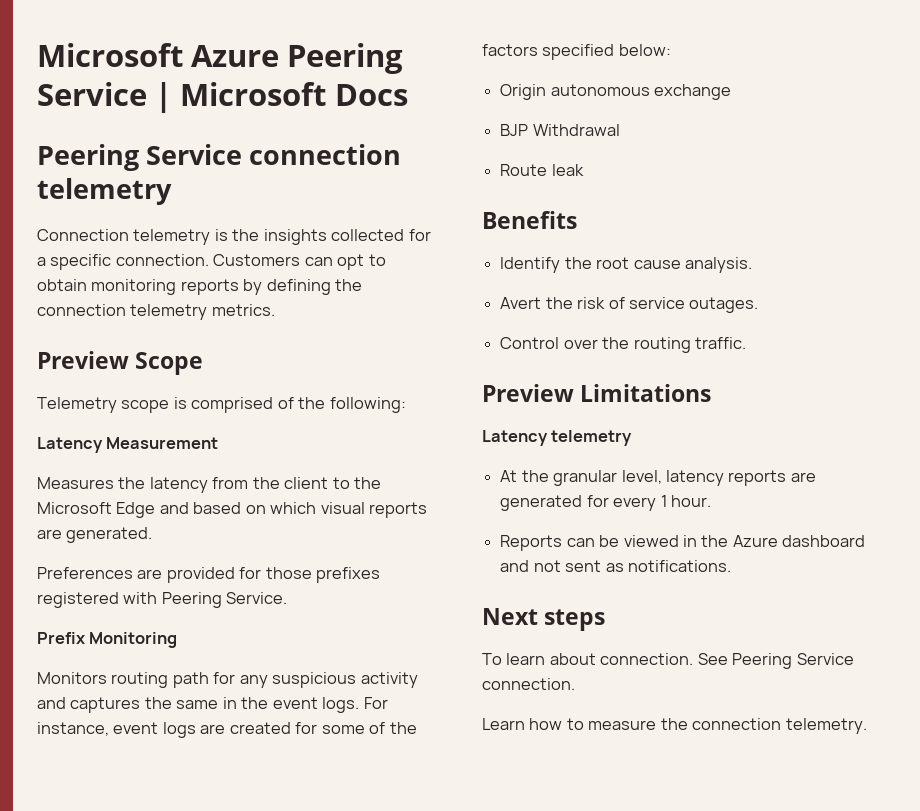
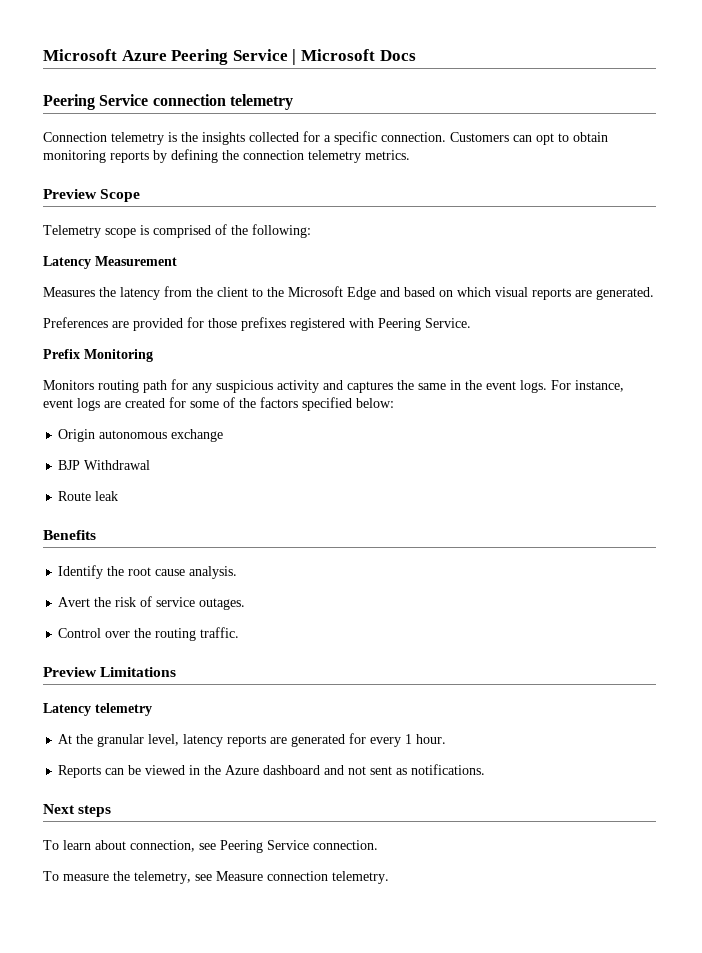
- To learn about connection. See Peering Service connection.
+ To learn about connection, see Peering Service connection.
- Learn how to measure the connection telemetry.
+ To measure the telemetry, see Measure connection telemetry.

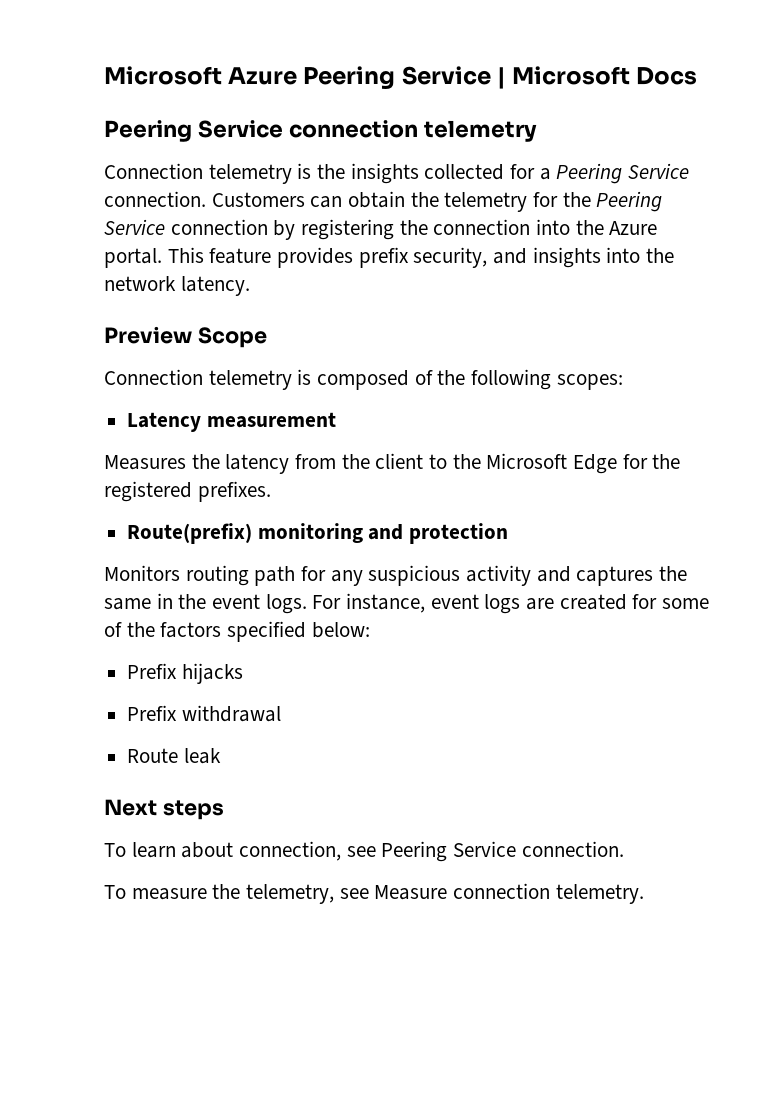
- Connection telemetry is the insights collected for a specific connection.
+ Connection telemetry is the insights collected for a Peering Service connection.
- Customers can opt to obtain monitoring reports by defining the connection telemetry metrics.
+ Customers can obtain the telemetry for the Peering Service connection by registering the connection into the Azure portal. This feature provides prefix security, and insights into the network latency.
  Preview Scope
- Telemetry scope is comprised of the following:
- Latency Measurement
+ Connection telemetry is composed of the following scopes:
+ Latency measurement
- Measures the latency from the client to the Microsoft Edge and based on which visual reports are generated.
- Preferences are provided for those prefixes registered with Peering Service.
- Prefix Monitoring
+ Measures the latency from the client to the Microsoft Edge for the registered prefixes.
+ Route(prefix) monitoring and protection
- Origin autonomous exchange
- BJP Withdrawal
+ Prefix hijacks
+ Prefix withdrawal
  Route leak
- Benefits
- Identify the root cause analysis.
- Avert the risk of service outages.
- Control over the routing traffic.
- Preview Limitations
- Latency telemetry
- At the granular level, latency reports are generated for every 1 hour.
- Reports can be viewed in the Azure dashboard and not sent as notifications.

